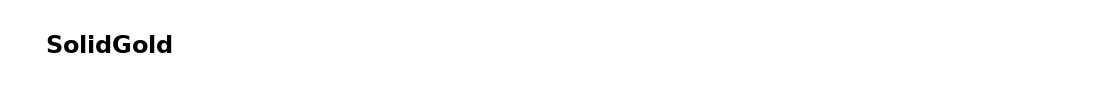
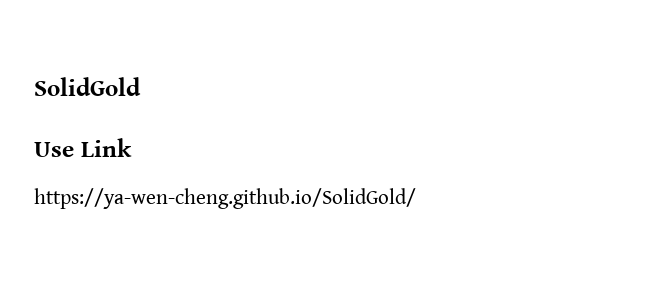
+ Use Link
+ https://ya-wen-cheng.github.io/SolidGold/

